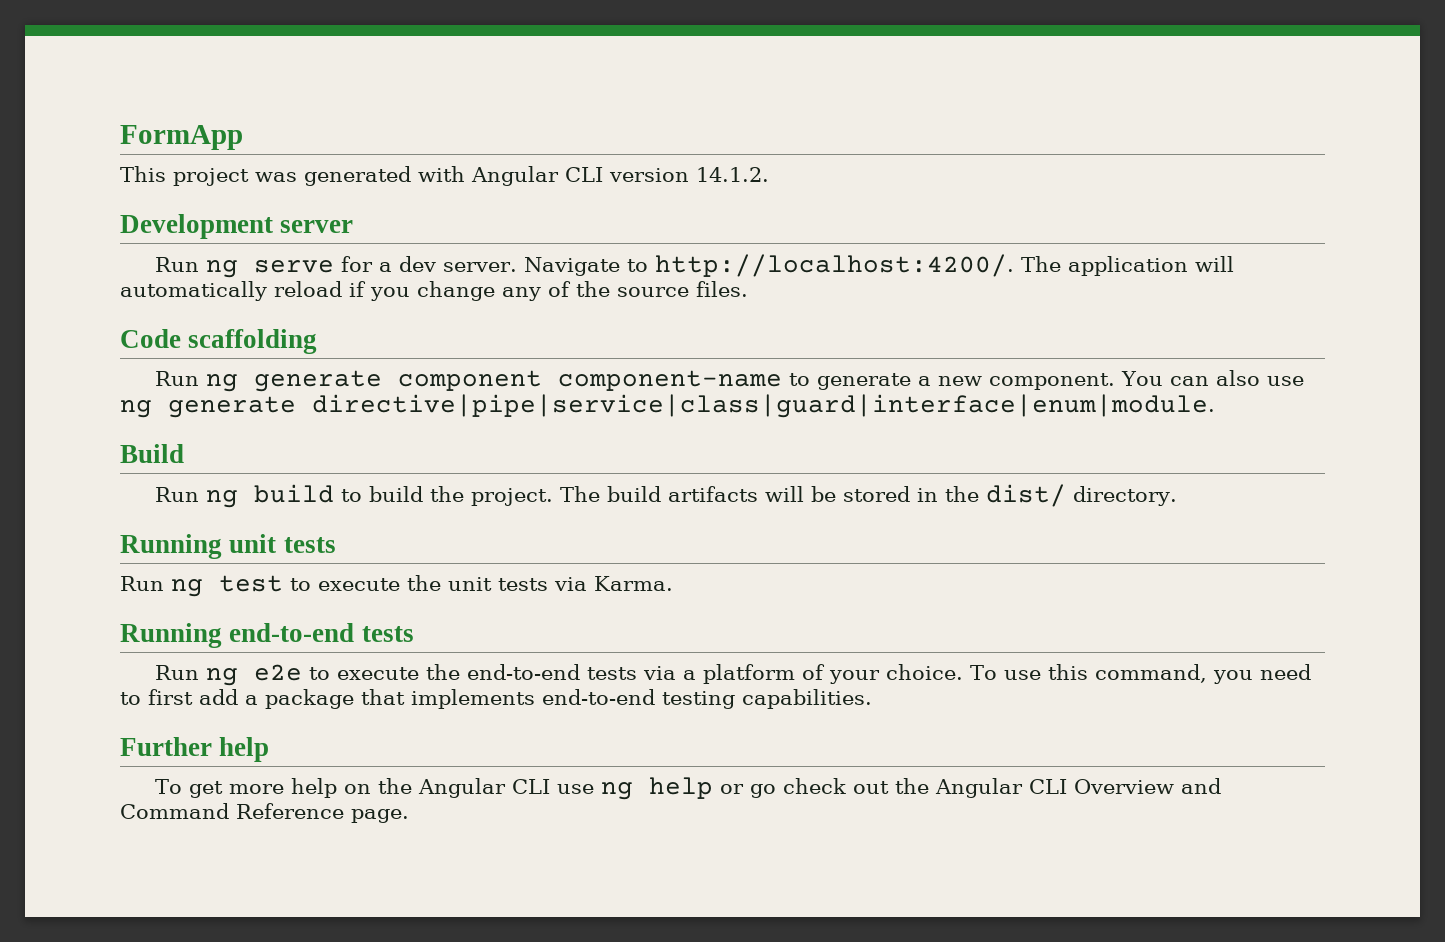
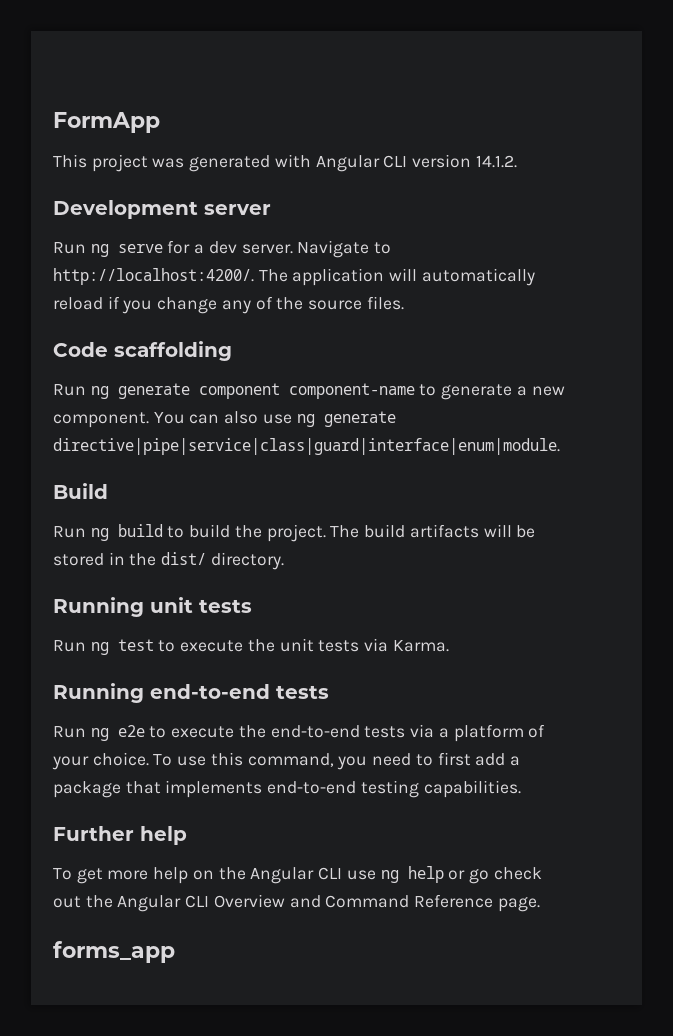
+ forms_app

